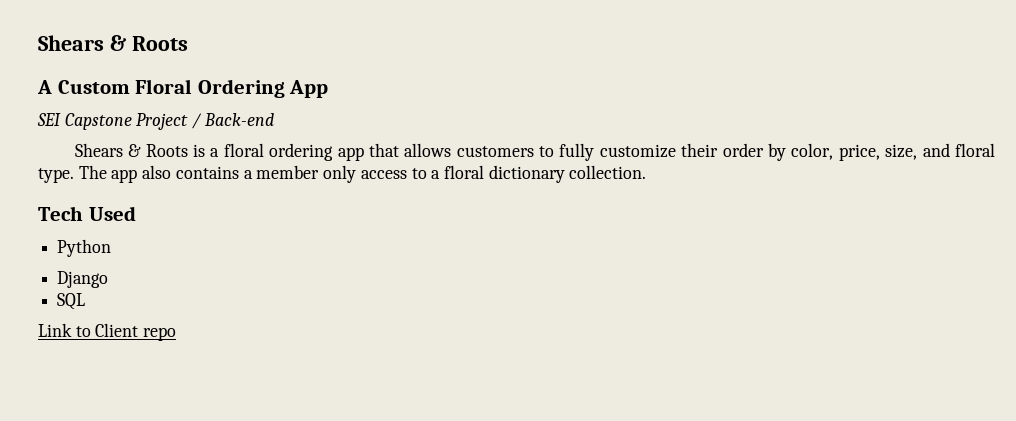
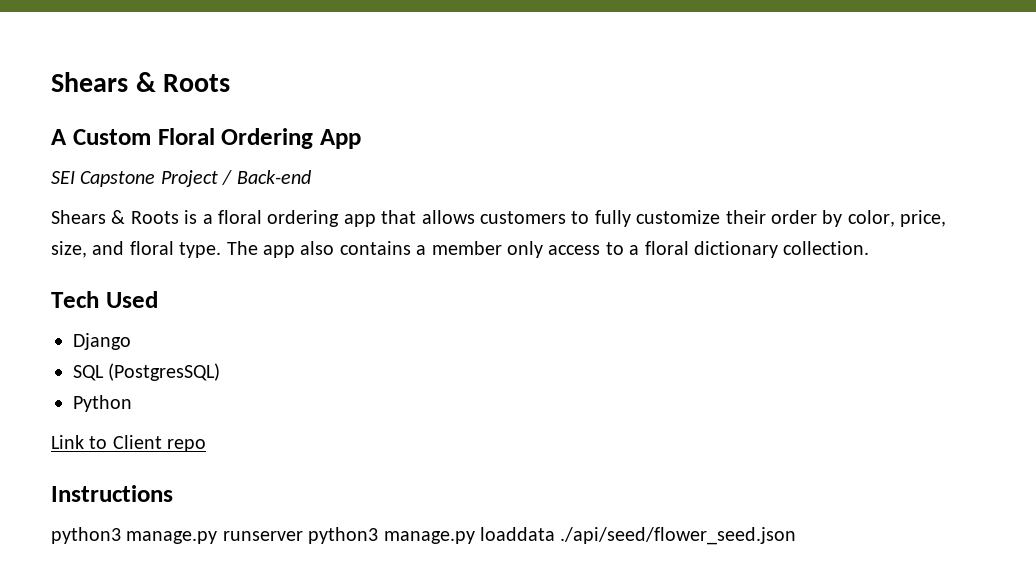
- Python
- SQL
+ SQL (PostgresSQL)
+ Python
+ Instructions
+ python3 manage.py runserver python3 manage.py loaddata ./api/seed/flower_seed.json

